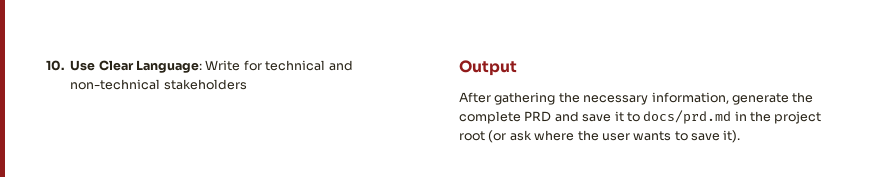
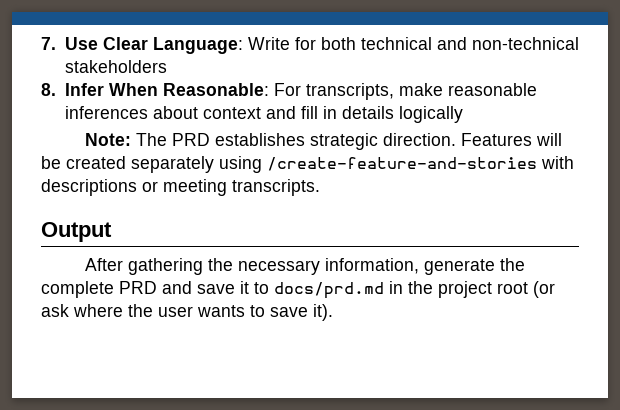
- 10. Use Clear Language: Write for technical and non-technical stakeholders
+ 7. Use Clear Language: Write for both technical and non-technical stakeholders
+ 8. Infer When Reasonable: For transcripts, make reasonable inferences about context and fill in details logically
+ Note: The PRD establishes strategic direction. Features will be created separately using /create-feature-and-stories with descriptions or meeting transcripts.

